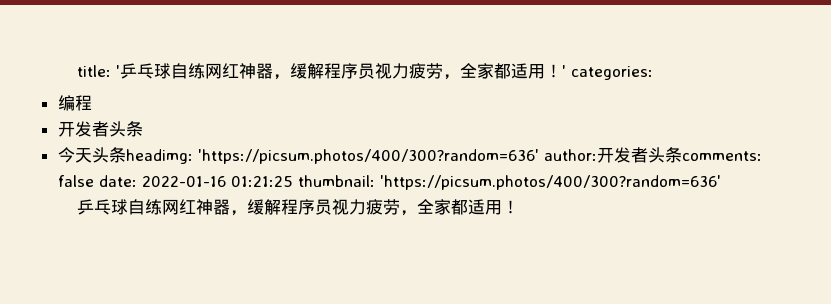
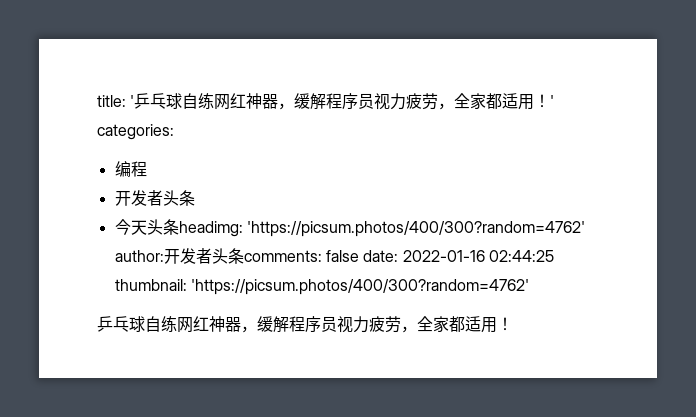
- 今天头条headimg: 'https://picsum.photos/400/300?random=636' author:开发者头条comments: false date: 2022-01-16 01:21:25 thumbnail: 'https://picsum.photos/400/300?random=636'
+ 今天头条headimg: 'https://picsum.photos/400/300?random=4762' author:开发者头条comments: false date: 2022-01-16 02:44:25 thumbnail: 'https://picsum.photos/400/300?random=4762'

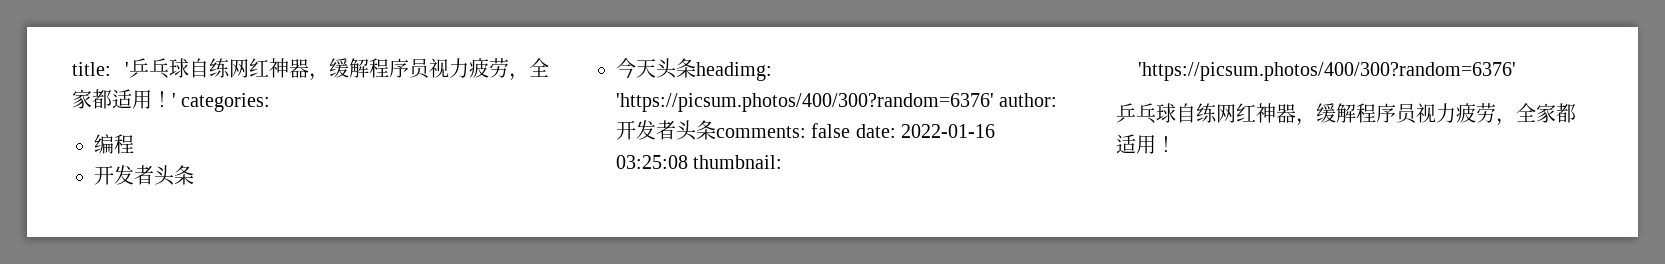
- 今天头条headimg: 'https://picsum.photos/400/300?random=4762' author:开发者头条comments: false date: 2022-01-16 02:44:25 thumbnail: 'https://picsum.photos/400/300?random=4762'
+ 今天头条headimg: 'https://picsum.photos/400/300?random=6376' author:开发者头条comments: false date: 2022-01-16 03:25:08 thumbnail: 'https://picsum.photos/400/300?random=6376'

